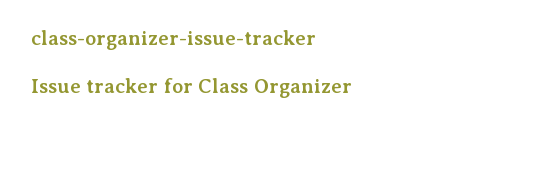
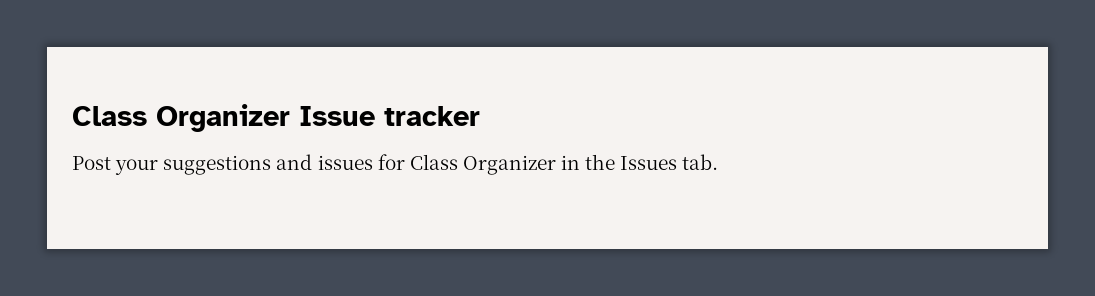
- class-organizer-issue-tracker
- Issue tracker for Class Organizer
+ Class Organizer Issue tracker
+ Post your suggestions and issues for Class Organizer in the Issues tab.

